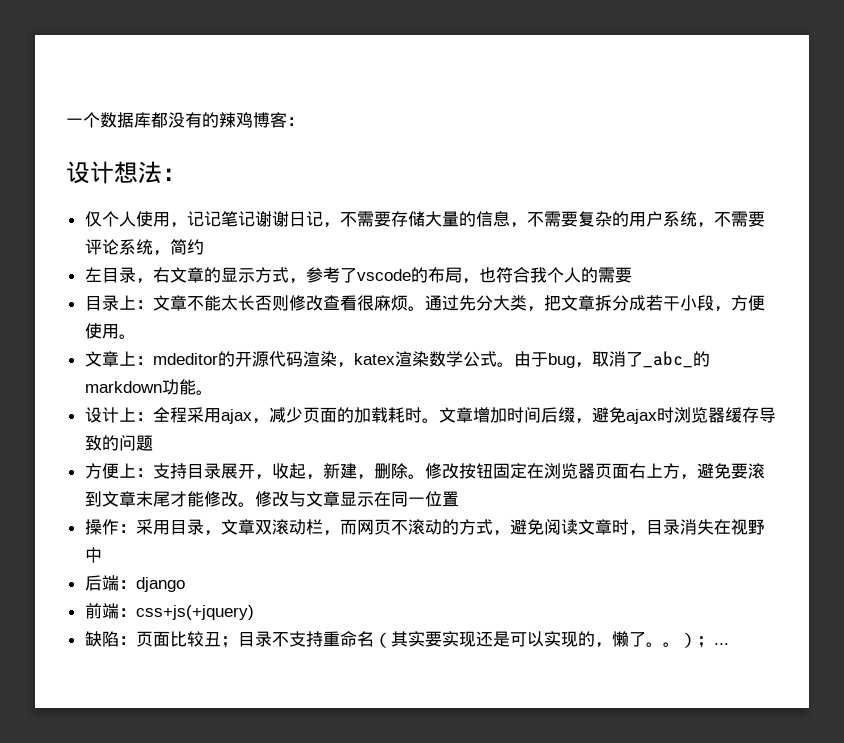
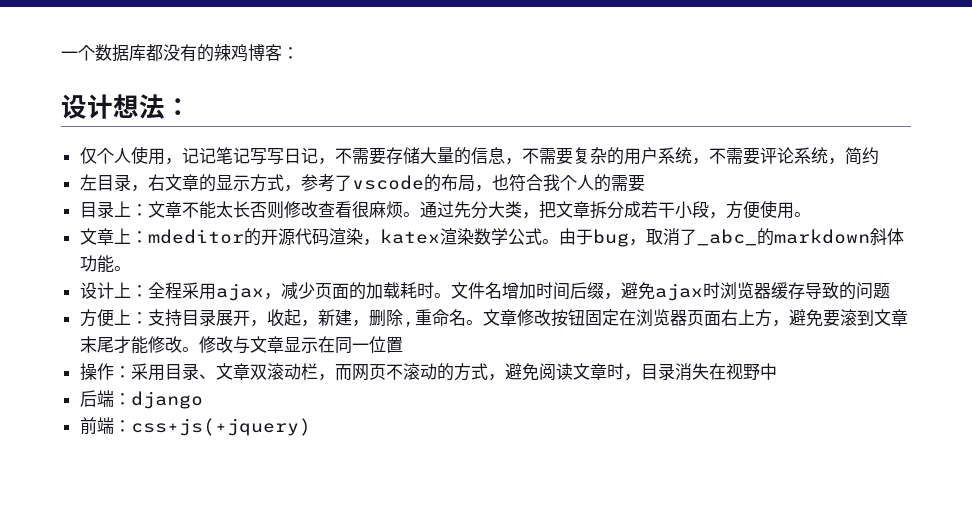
- 仅个人使用，记记笔记谢谢日记，不需要存储大量的信息，不需要复杂的用户系统，不需要评论系统，简约
+ 仅个人使用，记记笔记写写日记，不需要存储大量的信息，不需要复杂的用户系统，不需要评论系统，简约
- 由于bug，取消了_abc_的markdown功能。
+ 由于bug，取消了_abc_的markdown斜体功能。
- 文章增加时间后缀，避免ajax时浏览器缓存导致的问题
+ 文件名增加时间后缀，避免ajax时浏览器缓存导致的问题
- 方便上：支持目录展开，收起，新建，删除。修改按钮固定在浏览器页面右上方，避免要滚到文章末尾才能修改。
+ 方便上：支持目录展开，收起，新建，删除,重命名。文章修改按钮固定在浏览器页面右上方，避免要滚到文章末尾才能修改。
- 操作：采用目录，文章双滚动栏，而网页不滚动的方式，避免阅读文章时，目录消失在视野中
+ 操作：采用目录、文章双滚动栏，而网页不滚动的方式，避免阅读文章时，目录消失在视野中
- 缺陷：页面比较丑；目录不支持重命名（其实要实现还是可以实现的，懒了。。）；...

